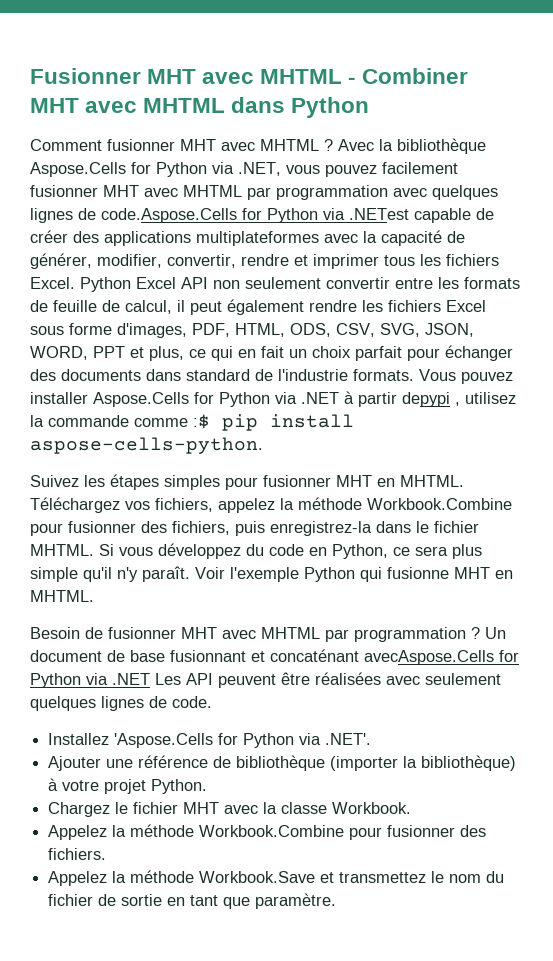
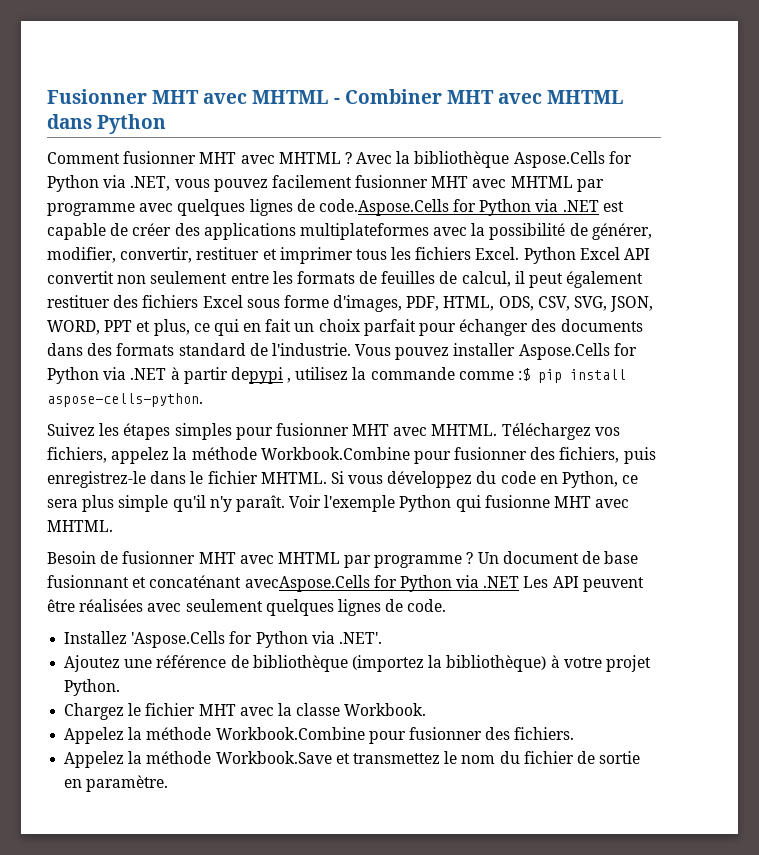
- Avec la bibliothèque Aspose.Cells for Python via .NET, vous pouvez facilement fusionner MHT avec MHTML par programmation avec quelques lignes de code.Aspose.Cells for Python via .NETest capable de créer des applications multiplateformes avec la capacité de générer, modifier, convertir, rendre et imprimer tous les fichiers Excel.
+ Avec la bibliothèque Aspose.Cells for Python via .NET, vous pouvez facilement fusionner MHT avec MHTML par programme avec quelques lignes de code.Aspose.Cells for Python via .NET est capable de créer des applications multiplateformes avec la possibilité de générer, modifier, convertir, restituer et imprimer tous les fichiers Excel.
- Python Excel API non seulement convertir entre les formats de feuille de calcul, il peut également rendre les fichiers Excel sous forme d'images, PDF, HTML, ODS, CSV, SVG, JSON, WORD, PPT et plus, ce qui en fait un choix parfait pour échanger des documents dans standard de l'industrie formats.
+ Python Excel API convertit non seulement entre les formats de feuilles de calcul, il peut également restituer des fichiers Excel sous forme d'images, PDF, HTML, ODS, CSV, SVG, JSON, WORD, PPT et plus, ce qui en fait un choix parfait pour échanger des documents dans des formats standard de l'industrie.
- Suivez les étapes simples pour fusionner MHT en MHTML.
+ Suivez les étapes simples pour fusionner MHT avec MHTML.
- Téléchargez vos fichiers, appelez la méthode Workbook.Combine pour fusionner des fichiers, puis enregistrez-la dans le fichier MHTML.
+ Téléchargez vos fichiers, appelez la méthode Workbook.Combine pour fusionner des fichiers, puis enregistrez-le dans le fichier MHTML.
- Voir l'exemple Python qui fusionne MHT en MHTML.
+ Voir l'exemple Python qui fusionne MHT avec MHTML.
- Besoin de fusionner MHT avec MHTML par programmation ?
+ Besoin de fusionner MHT avec MHTML par programme ?
- Ajouter une référence de bibliothèque (importer la bibliothèque) à votre projet Python.
+ Ajoutez une référence de bibliothèque (importez la bibliothèque) à votre projet Python.
- Appelez la méthode Workbook.Save et transmettez le nom du fichier de sortie en tant que paramètre.
+ Appelez la méthode Workbook.Save et transmettez le nom du fichier de sortie en paramètre.

